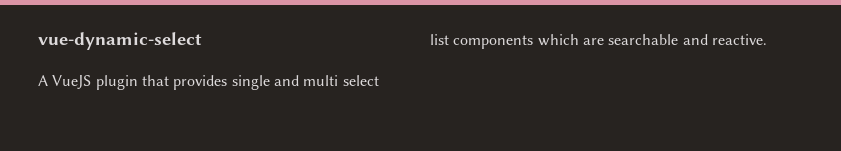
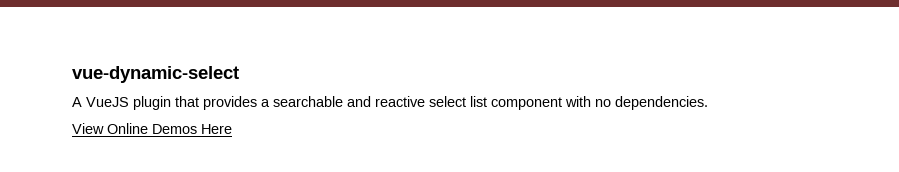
- A VueJS plugin that provides single and multi select list components which are searchable and reactive.
+ A VueJS plugin that provides a searchable and reactive select list component with no dependencies.
+ View Online Demos Here

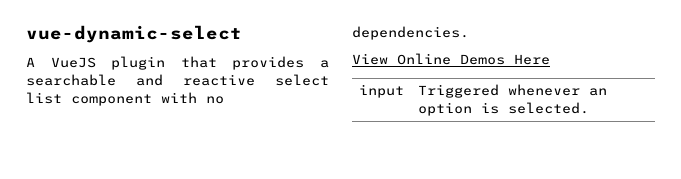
+ input | Triggered whenever an option is selected.

